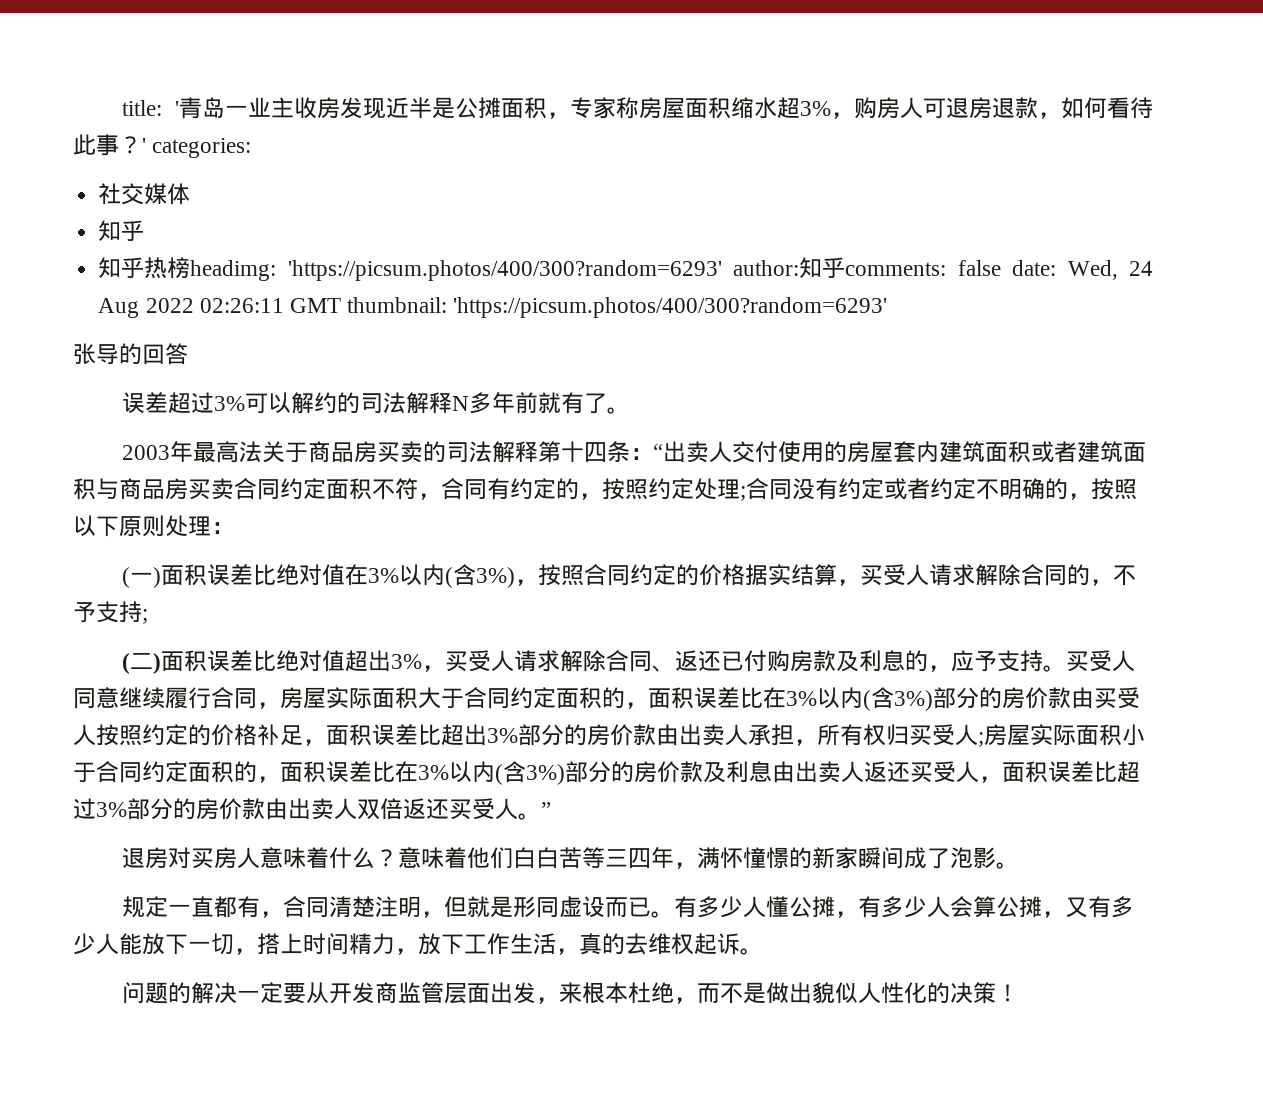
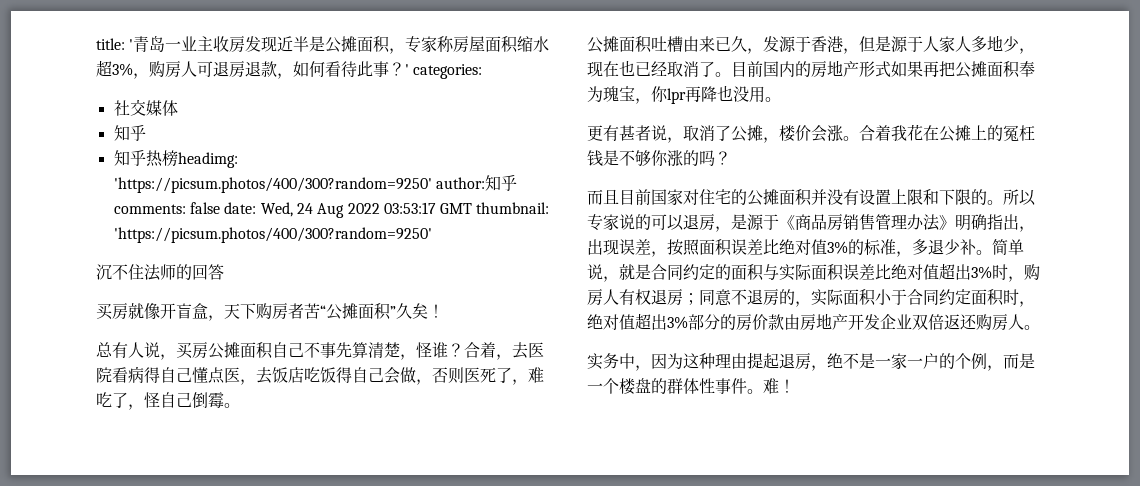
- 知乎热榜headimg: 'https://picsum.photos/400/300?random=6293' author:知乎comments: false date: Wed, 24 Aug 2022 02:26:11 GMT thumbnail: 'https://picsum.photos/400/300?random=6293'
- 张导的回答
- 误差超过3%可以解约的司法解释N多年前就有了。
- 2003年最高法关于商品房买卖的司法解释第十四条：“出卖人交付使用的房屋套内建筑面积或者建筑面积与商品房买卖合同约定面积不符，合同有约定的，按照约定处理;合同没有约定或者约定不明确的，按照以下原则处理：
- (一)面积误差比绝对值在3%以内(含3%)，按照合同约定的价格据实结算，买受人请求解除合同的，不予支持;
- (二)面积误差比绝对值超出3%，买受人请求解除合同、返还已付购房款及利息的，应予支持。买受人同意继续履行合同，房屋实际面积大于合同约定面积的，面积误差比在3%以内(含3%)部分的房价款由买受人按照约定的价格补足，面积误差比超出3%部分的房价款由出卖人承担，所有权归买受人;房屋实际面积小于合同约定面积的，面积误差比在3%以内(含3%)部分的房价款及利息由出卖人返还买受人，面积误差比超过3%部分的房价款由出卖人双倍返还买受人。”
- 退房对买房人意味着什么？意味着他们白白苦等三四年，满怀憧憬的新家瞬间成了泡影。
- 规定一直都有，合同清楚注明，但就是形同虚设而已。有多少人懂公摊，有多少人会算公摊，又有多少人能放下一切，搭上时间精力，放下工作生活，真的去维权起诉。
- 问题的解决一定要从开发商监管层面出发，来根本杜绝，而不是做出貌似人性化的决策！
+ 知乎热榜headimg: 'https://picsum.photos/400/300?random=9250' author:知乎comments: false date: Wed, 24 Aug 2022 03:53:17 GMT thumbnail: 'https://picsum.photos/400/300?random=9250'
+ 沉不住法师的回答
+ 买房就像开盲盒，天下购房者苦“公摊面积”久矣！
+ 总有人说，买房公摊面积自己不事先算清楚，怪谁？合着，去医院看病得自己懂点医，去饭店吃饭得自己会做，否则医死了，难吃了，怪自己倒霉。
+ 公摊面积吐槽由来已久，发源于香港，但是源于人家人多地少，现在也已经取消了。目前国内的房地产形式如果再把公摊面积奉为瑰宝，你lpr再降也没用。
+ 更有甚者说，取消了公摊，楼价会涨。合着我花在公摊上的冤枉钱是不够你涨的吗？
+ 而且目前国家对住宅的公摊面积并没有设置上限和下限的。所以专家说的可以退房，是源于《商品房销售管理办法》明确指出，出现误差，按照面积误差比绝对值3%的标准，多退少补。简单说，就是合同约定的面积与实际面积误差比绝对值超出3%时，购房人有权退房；同意不退房的，实际面积小于合同约定面积时，绝对值超出3%部分的房价款由房地产开发企业双倍返还购房人。
+ 实务中，因为这种理由提起退房，绝不是一家一户的个例，而是一个楼盘的群体性事件。难！

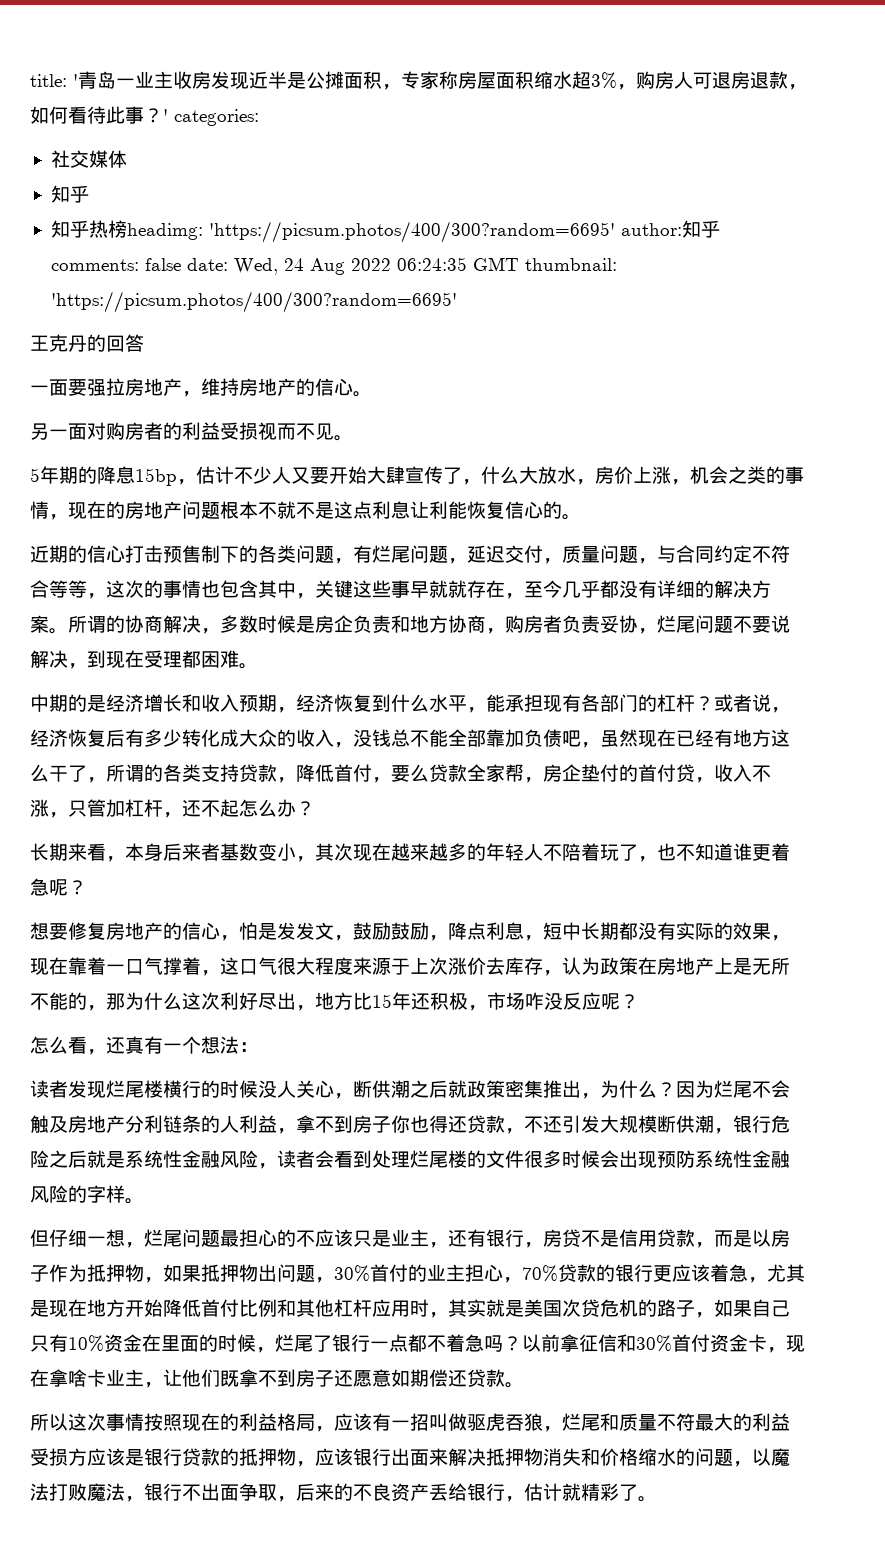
- 知乎热榜headimg: 'https://picsum.photos/400/300?random=9250' author:知乎comments: false date: Wed, 24 Aug 2022 03:53:17 GMT thumbnail: 'https://picsum.photos/400/300?random=9250'
- 沉不住法师的回答
- 买房就像开盲盒，天下购房者苦“公摊面积”久矣！
- 总有人说，买房公摊面积自己不事先算清楚，怪谁？合着，去医院看病得自己懂点医，去饭店吃饭得自己会做，否则医死了，难吃了，怪自己倒霉。
- 公摊面积吐槽由来已久，发源于香港，但是源于人家人多地少，现在也已经取消了。目前国内的房地产形式如果再把公摊面积奉为瑰宝，你lpr再降也没用。
- 更有甚者说，取消了公摊，楼价会涨。合着我花在公摊上的冤枉钱是不够你涨的吗？
- 而且目前国家对住宅的公摊面积并没有设置上限和下限的。所以专家说的可以退房，是源于《商品房销售管理办法》明确指出，出现误差，按照面积误差比绝对值3%的标准，多退少补。简单说，就是合同约定的面积与实际面积误差比绝对值超出3%时，购房人有权退房；同意不退房的，实际面积小于合同约定面积时，绝对值超出3%部分的房价款由房地产开发企业双倍返还购房人。
- 实务中，因为这种理由提起退房，绝不是一家一户的个例，而是一个楼盘的群体性事件。难！
+ 知乎热榜headimg: 'https://picsum.photos/400/300?random=6695' author:知乎comments: false date: Wed, 24 Aug 2022 06:24:35 GMT thumbnail: 'https://picsum.photos/400/300?random=6695'
+ 王克丹的回答
+ 一面要强拉房地产，维持房地产的信心。
+ 另一面对购房者的利益受损视而不见。
+ 5年期的降息15bp，估计不少人又要开始大肆宣传了，什么大放水，房价上涨，机会之类的事情，现在的房地产问题根本不就不是这点利息让利能恢复信心的。
+ 近期的信心打击预售制下的各类问题，有烂尾问题，延迟交付，质量问题，与合同约定不符合等等，这次的事情也包含其中，关键这些事早就就存在，至今几乎都没有详细的解决方案。所谓的协商解决，多数时候是房企负责和地方协商，购房者负责妥协，烂尾问题不要说解决，到现在受理都困难。
+ 中期的是经济增长和收入预期，经济恢复到什么水平，能承担现有各部门的杠杆？或者说，经济恢复后有多少转化成大众的收入，没钱总不能全部靠加负债吧，虽然现在已经有地方这么干了，所谓的各类支持贷款，降低首付，要么贷款全家帮，房企垫付的首付贷，收入不涨，只管加杠杆，还不起怎么办？
+ 长期来看，本身后来者基数变小，其次现在越来越多的年轻人不陪着玩了，也不知道谁更着急呢？
+ 想要修复房地产的信心，怕是发发文，鼓励鼓励，降点利息，短中长期都没有实际的效果，现在靠着一口气撑着，这口气很大程度来源于上次涨价去库存，认为政策在房地产上是无所不能的，那为什么这次利好尽出，地方比15年还积极，市场咋没反应呢？
+ 怎么看，还真有一个想法：
+ 读者发现烂尾楼横行的时候没人关心，断供潮之后就政策密集推出，为什么？因为烂尾不会触及房地产分利链条的人利益，拿不到房子你也得还贷款，不还引发大规模断供潮，银行危险之后就是系统性金融风险，读者会看到处理烂尾楼的文件很多时候会出现预防系统性金融风险的字样。
+ 但仔细一想，烂尾问题最担心的不应该只是业主，还有银行，房贷不是信用贷款，而是以房子作为抵押物，如果抵押物出问题，30%首付的业主担心，70%贷款的银行更应该着急，尤其是现在地方开始降低首付比例和其他杠杆应用时，其实就是美国次贷危机的路子，如果自己只有10%资金在里面的时候，烂尾了银行一点都不着急吗？以前拿征信和30%首付资金卡，现在拿啥卡业主，让他们既拿不到房子还愿意如期偿还贷款。
+ 所以这次事情按照现在的利益格局，应该有一招叫做驱虎吞狼，烂尾和质量不符最大的利益受损方应该是银行贷款的抵押物，应该银行出面来解决抵押物消失和价格缩水的问题，以魔法打败魔法，银行不出面争取，后来的不良资产丢给银行，估计就精彩了。

